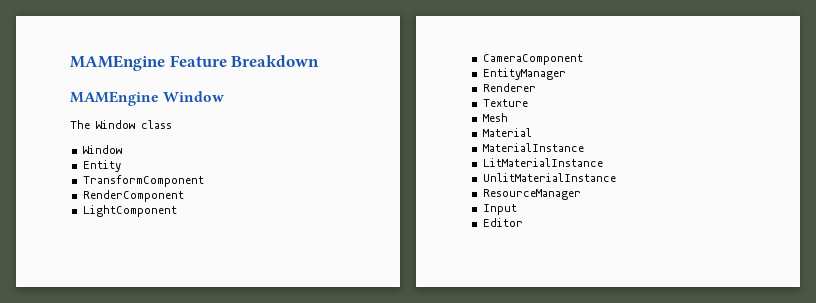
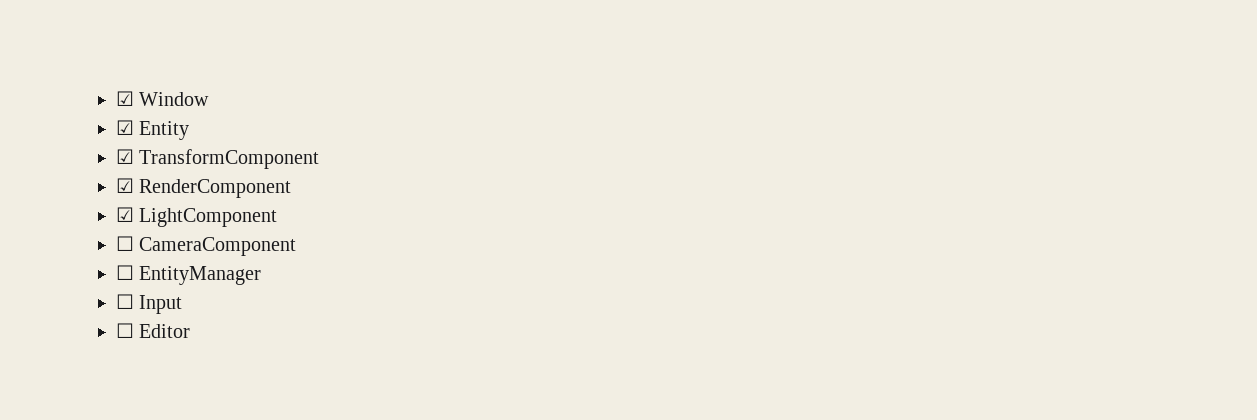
- MAMEngine Feature Breakdown
- MAMEngine Window
- The Window class
- Window
- Entity
+ ☑ Window
+ ☑ Entity
- TransformComponent
+ ☑ TransformComponent
- RenderComponent
+ ☑ RenderComponent
- LightComponent
+ ☑ LightComponent
- CameraComponent
+ ☐ CameraComponent
- EntityManager
+ ☐ EntityManager
- Renderer
- Texture
- Mesh
- Material
- MaterialInstance
- LitMaterialInstance
- UnlitMaterialInstance
- ResourceManager
- Input
+ ☐ Input
- Editor
+ ☐ Editor

